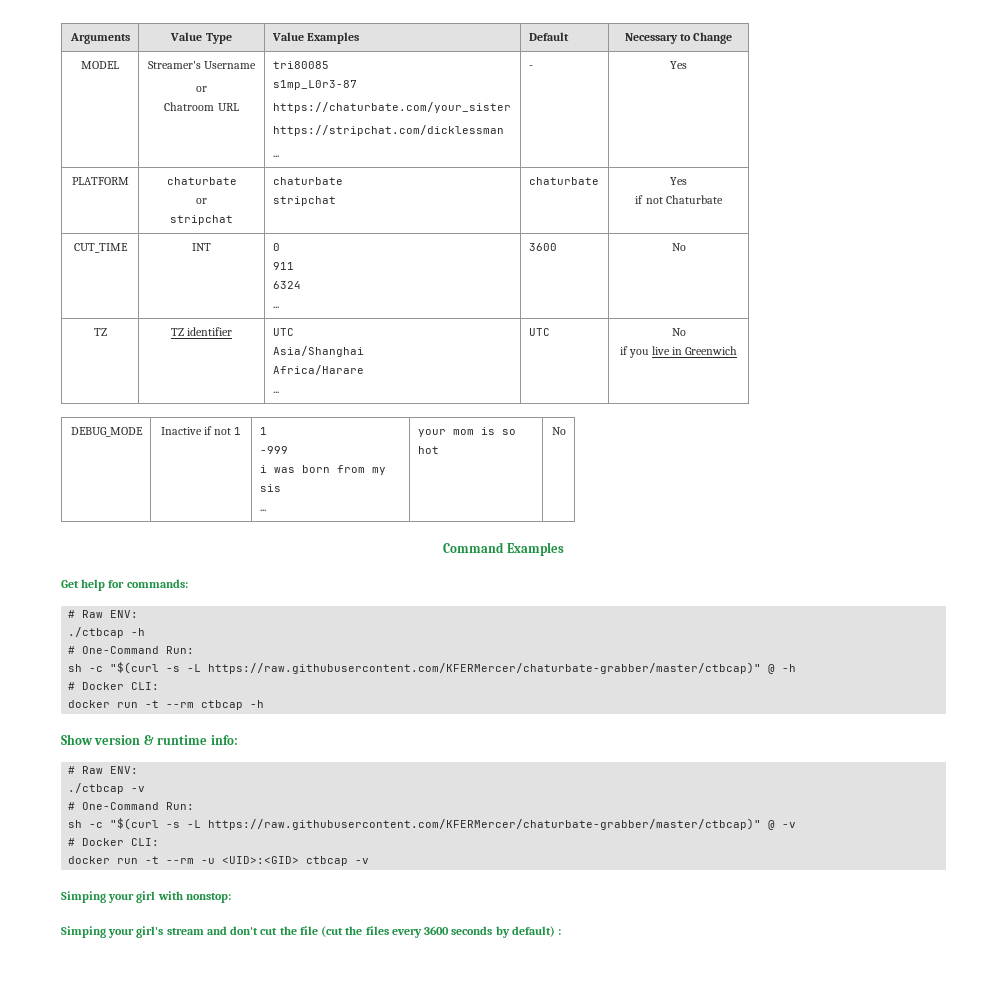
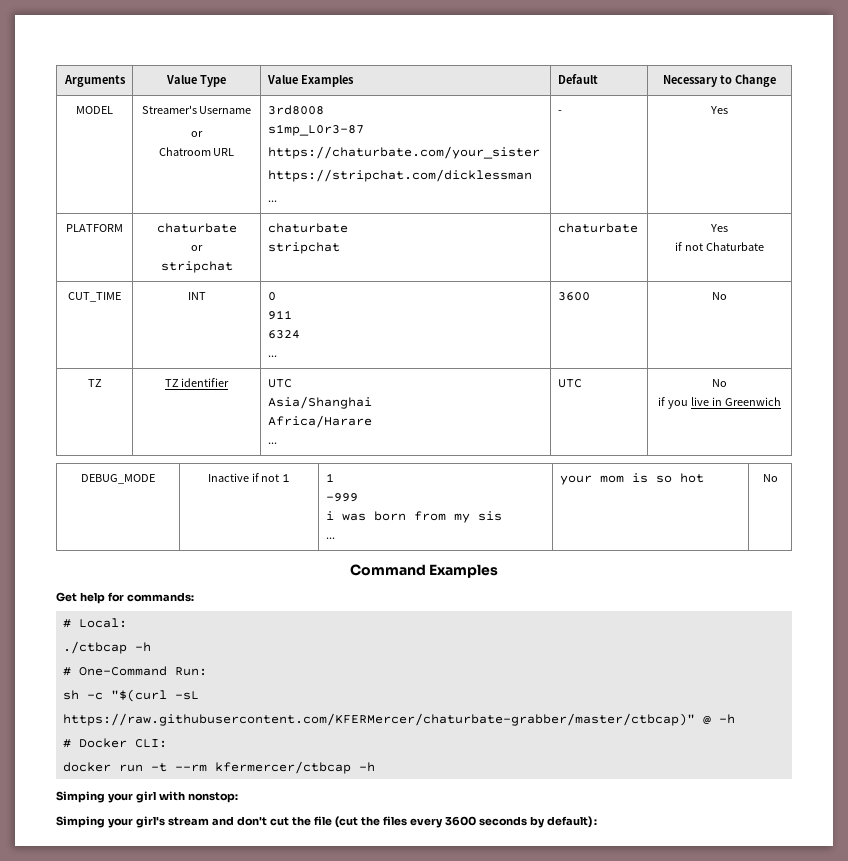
  MODEL | Streamer's Username
  or
- Chatroom URL | tri80085
+ Chatroom URL | 3rd8008
  Get help for commands:
- # Raw ENV:
+ # Local:
- sh -c "$(curl -s -L https://raw.githubusercontent.com/KFERMercer/chaturbate-grabber/master/ctbcap)" @ -h
+ sh -c "$(curl -sL https://raw.githubusercontent.com/KFERMercer/chaturbate-grabber/master/ctbcap)" @ -h
- docker run -t --rm ctbcap -h
- Show version & runtime info:
- # Raw ENV:
- ./ctbcap -v
- # One-Command Run:
- sh -c "$(curl -s -L https://raw.githubusercontent.com/KFERMercer/chaturbate-grabber/master/ctbcap)" @ -v
- # Docker CLI:
- docker run -t --rm -u <UID>:<GID> ctbcap -v
+ docker run -t --rm kfermercer/ctbcap -h

